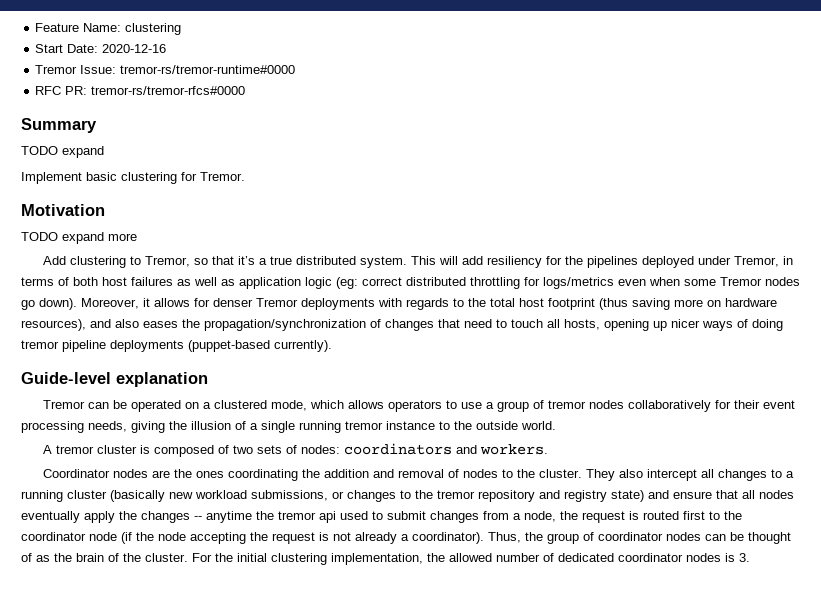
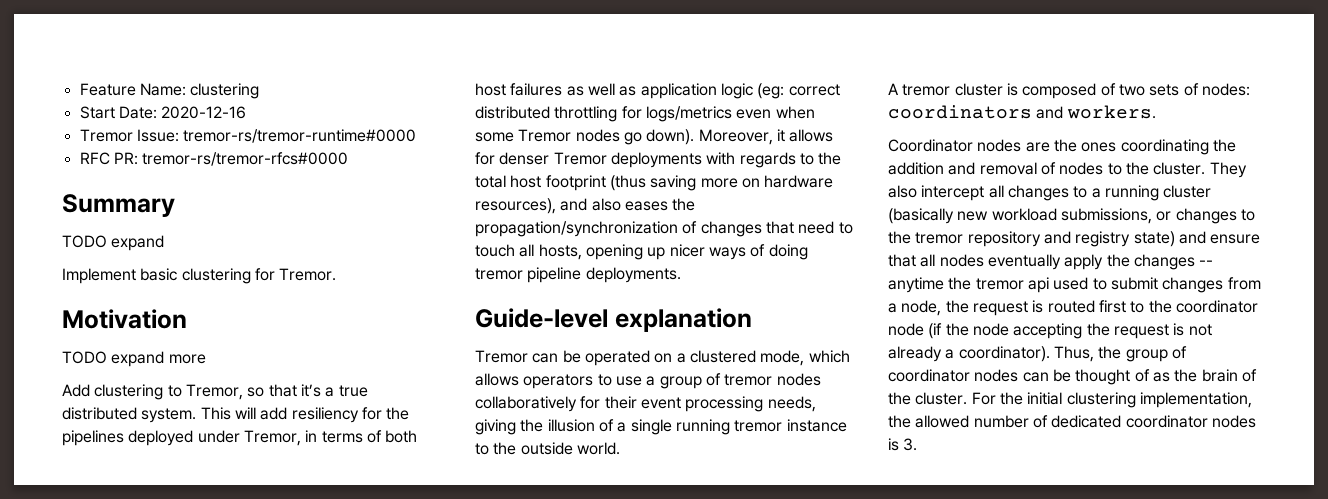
- Moreover, it allows for denser Tremor deployments with regards to the total host footprint (thus saving more on hardware resources), and also eases the propagation/synchronization of changes that need to touch all hosts, opening up nicer ways of doing tremor pipeline deployments (puppet-based currently).
+ Moreover, it allows for denser Tremor deployments with regards to the total host footprint (thus saving more on hardware resources), and also eases the propagation/synchronization of changes that need to touch all hosts, opening up nicer ways of doing tremor pipeline deployments.

